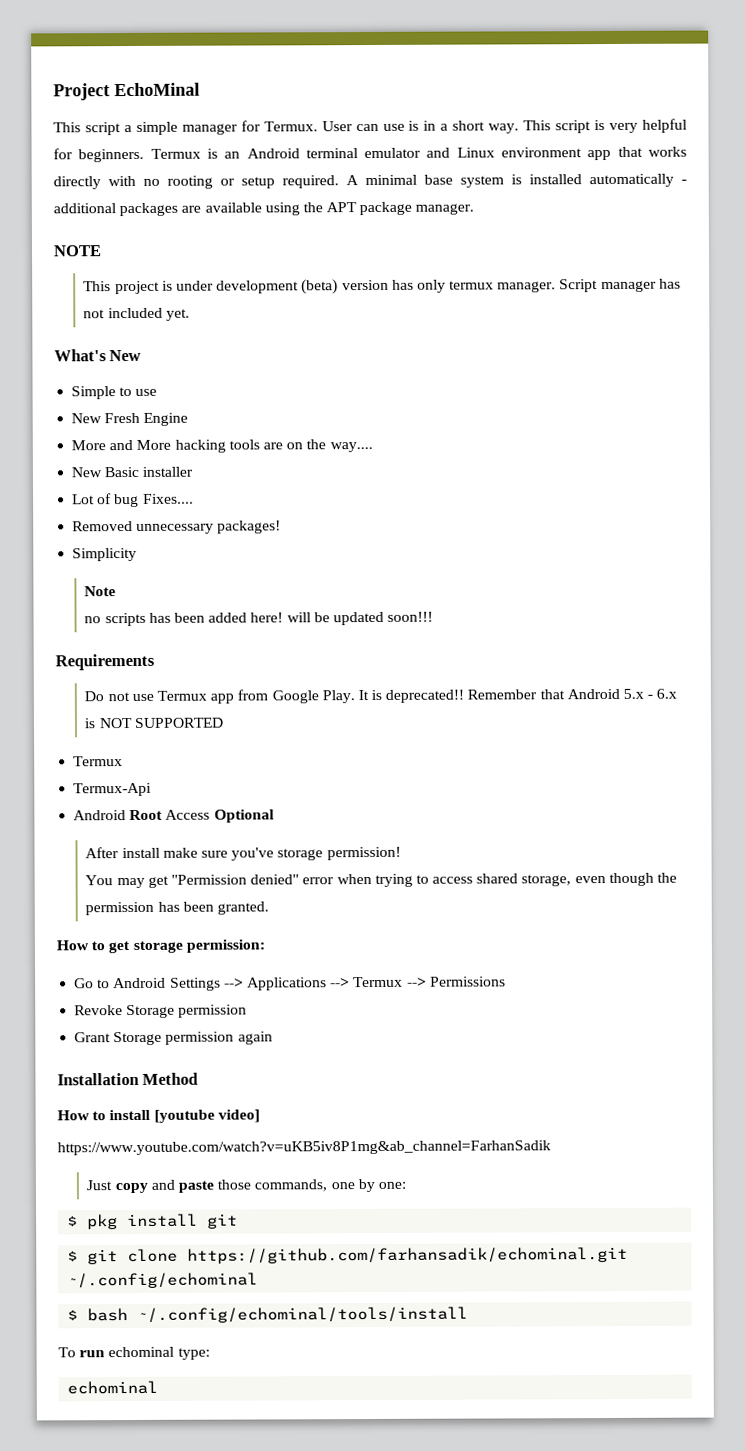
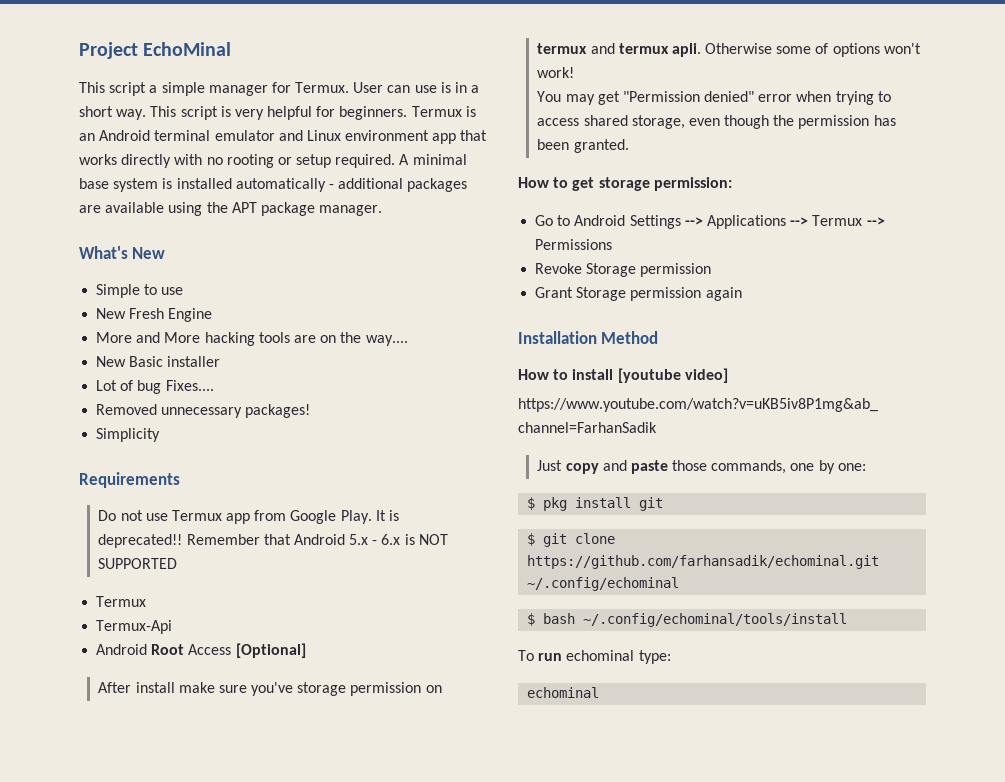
- NOTE
- This project is under development (beta) version has only termux manager. Script manager has not included yet.
- Note
- no scripts has been added here! will be updated soon!!!
- Android Root Access Optional
+ Android Root Access [Optional]
- After install make sure you've storage permission!
+ After install make sure you've storage permission on termux and termux apli. Otherwise some of options won't work!

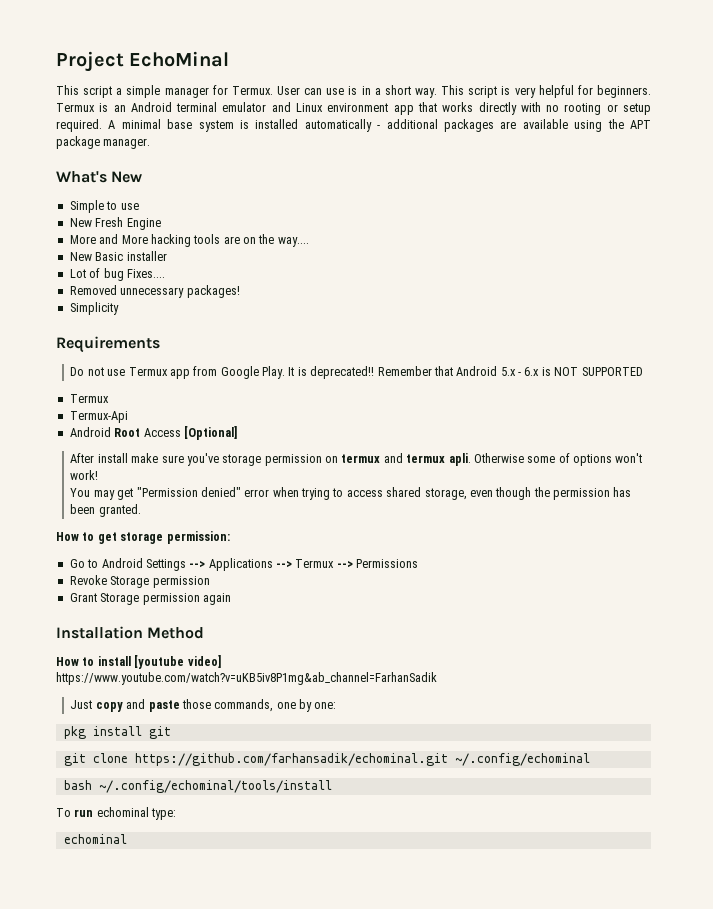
- $ pkg install git
+ pkg install git
- $ git clone https://github.com/farhansadik/echominal.git ~/.config/echominal
+ git clone https://github.com/farhansadik/echominal.git ~/.config/echominal
- $ bash ~/.config/echominal/tools/install
+ bash ~/.config/echominal/tools/install

